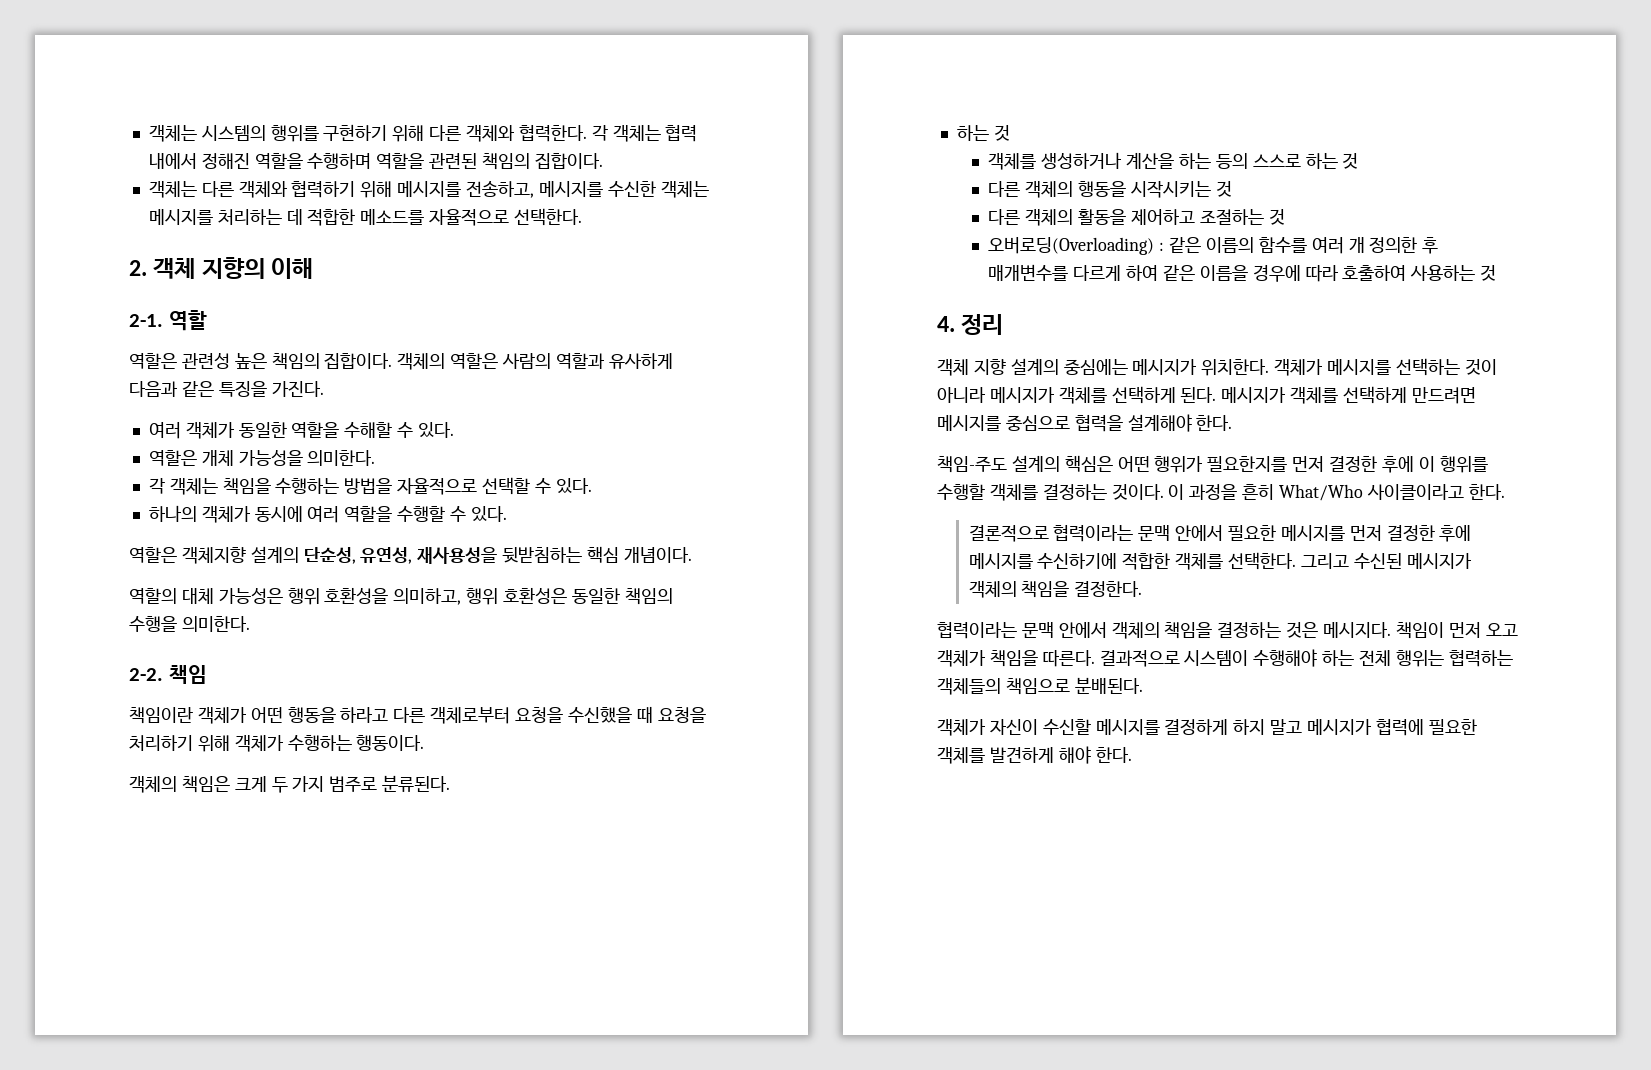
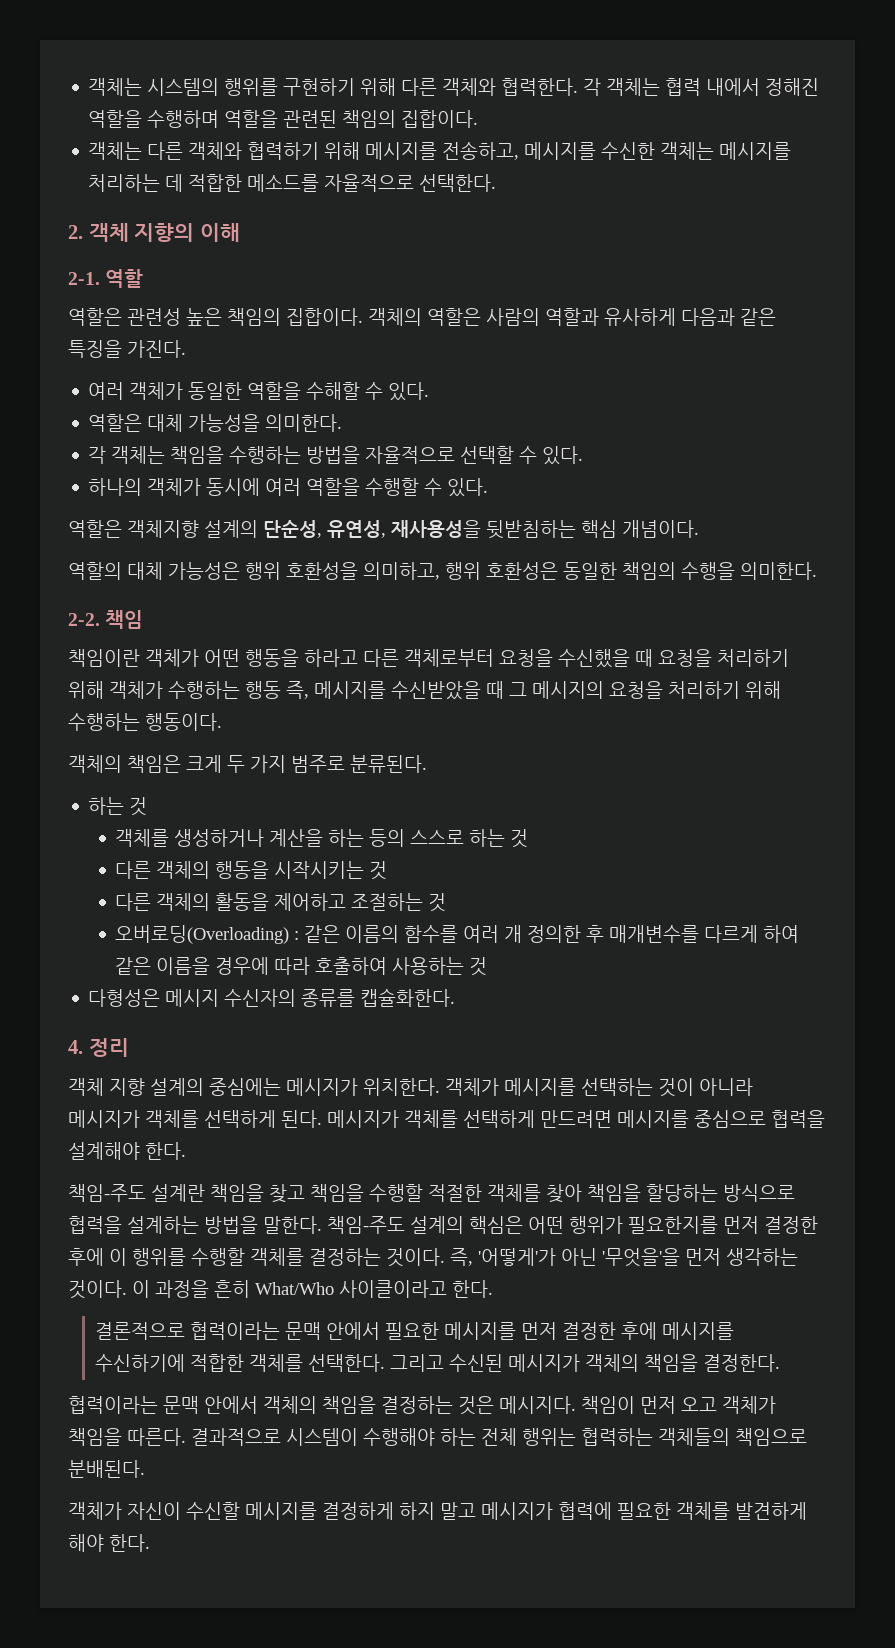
- 역할은 개체 가능성을 의미한다.
+ 역할은 대체 가능성을 의미한다.
- 책임이란 객체가 어떤 행동을 하라고 다른 객체로부터 요청을 수신했을 때 요청을 처리하기 위해 객체가 수행하는 행동이다.
+ 책임이란 객체가 어떤 행동을 하라고 다른 객체로부터 요청을 수신했을 때 요청을 처리하기 위해 객체가 수행하는 행동 즉, 메시지를 수신받았을 때 그 메시지의 요청을 처리하기 위해 수행하는 행동이다.
+ 다형성은 메시지 수신자의 종류를 캡슐화한다.
- 책임-주도 설계의 핵심은 어떤 행위가 필요한지를 먼저 결정한 후에 이 행위를 수행할 객체를 결정하는 것이다.
+ 책임-주도 설계란 책임을 찾고 책임을 수행할 적절한 객체를 찾아 책임을 할당하는 방식으로 협력을 설계하는 방법을 말한다. 책임-주도 설계의 핵심은 어떤 행위가 필요한지를 먼저 결정한 후에 이 행위를 수행할 객체를 결정하는 것이다.
+ 즉, '어떻게'가 아닌 '무엇을'을 먼저 생각하는 것이다.

